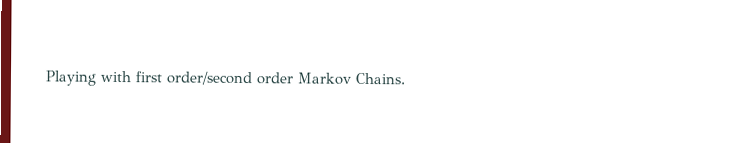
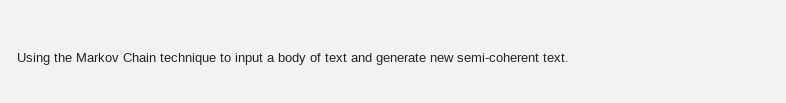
- Playing with first order/second order Markov Chains.
+ Using the Markov Chain technique to input a body of text and generate new semi-coherent text.

